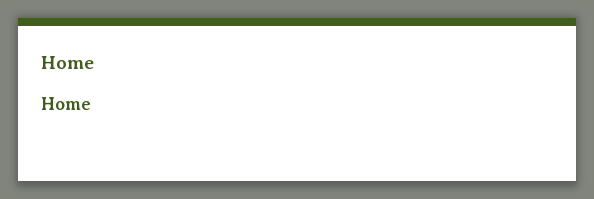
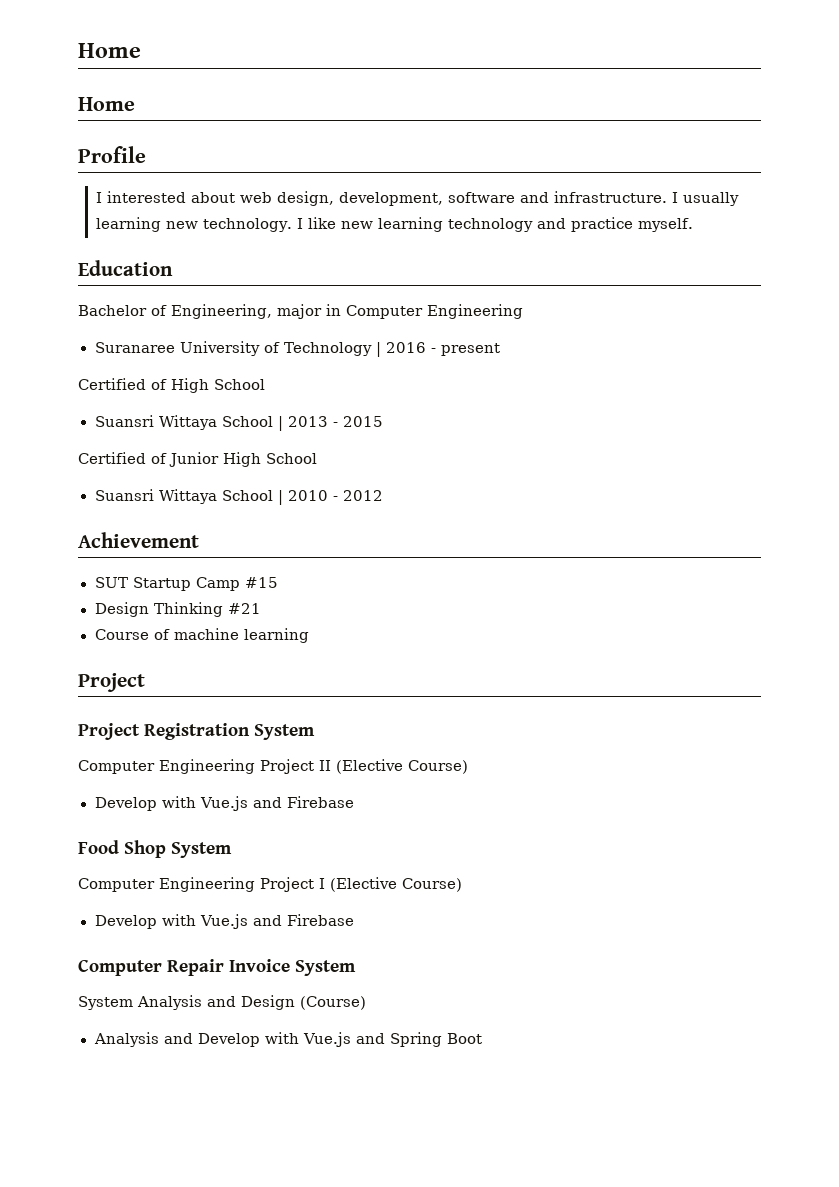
+ Profile
+ I interested about web design, development, software and infrastructure. I usually learning new technology. I like new learning technology and practice myself.
+ Education
+ Bachelor of Engineering, major in Computer Engineering
+ Suranaree University of Technology | 2016 - present
+ Certified of High School
+ Suansri Wittaya School | 2013 - 2015
+ Certified of Junior High School
+ Suansri Wittaya School | 2010 - 2012
+ Achievement
+ SUT Startup Camp #15
+ Design Thinking #21
+ Course of machine learning
+ Project
+ Project Registration System
+ Computer Engineering Project II (Elective Course)
+ Develop with Vue.js and Firebase
+ Food Shop System
+ Computer Engineering Project I (Elective Course)
+ Develop with Vue.js and Firebase
+ Computer Repair Invoice System
+ System Analysis and Design (Course)
+ Analysis and Develop with Vue.js and Spring Boot

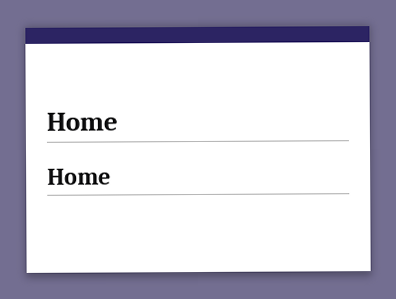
- Profile
- I interested about web design, development, software and infrastructure. I usually learning new technology. I like new learning technology and practice myself.
- Education
- Bachelor of Engineering, major in Computer Engineering
- Suranaree University of Technology | 2016 - present
- Certified of High School
- Suansri Wittaya School | 2013 - 2015
- Certified of Junior High School
- Suansri Wittaya School | 2010 - 2012
- Achievement
- SUT Startup Camp #15
- Design Thinking #21
- Course of machine learning
- Project
- Project Registration System
- Computer Engineering Project II (Elective Course)
- Develop with Vue.js and Firebase
- Food Shop System
- Computer Engineering Project I (Elective Course)
- Develop with Vue.js and Firebase
- Computer Repair Invoice System
- System Analysis and Design (Course)
- Analysis and Develop with Vue.js and Spring Boot

